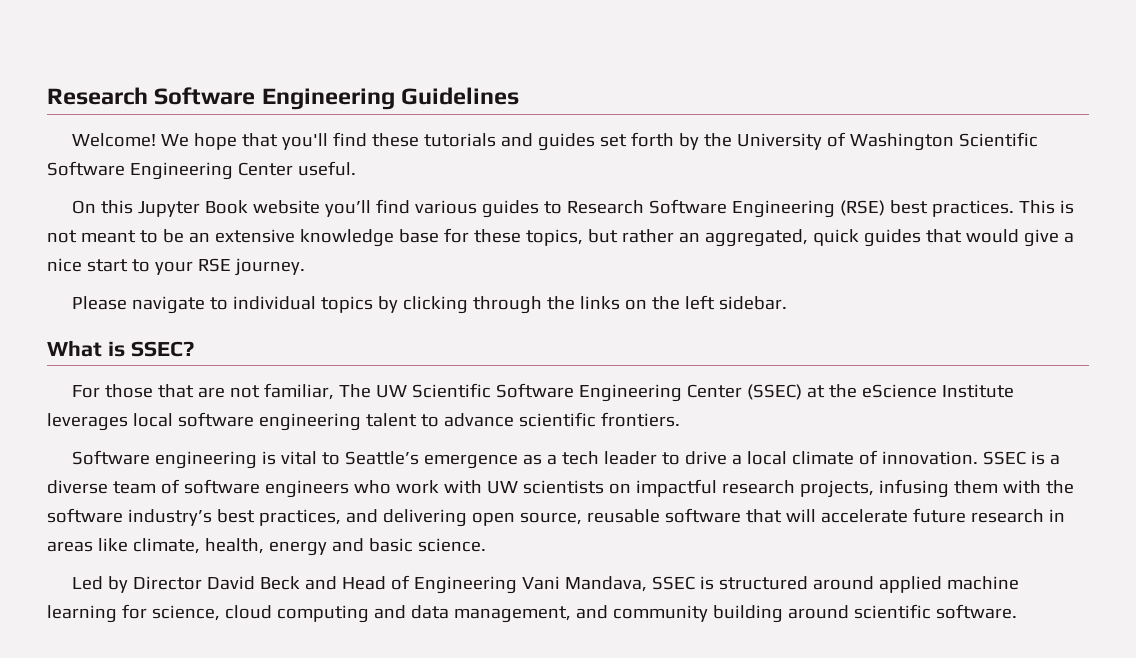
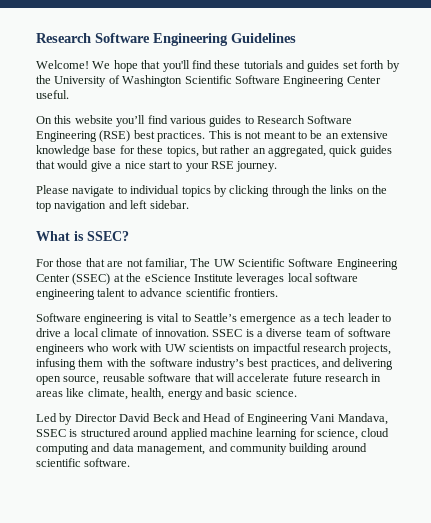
- On this Jupyter Book website you’ll find various guides to Research Software Engineering (RSE) best practices.
+ On this website you’ll find various guides to Research Software Engineering (RSE) best practices.
- Please navigate to individual topics by clicking through the links on the left sidebar.
+ Please navigate to individual topics by clicking through the links on the top navigation and left sidebar.

